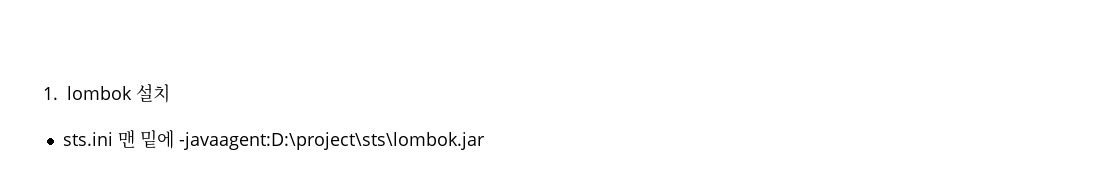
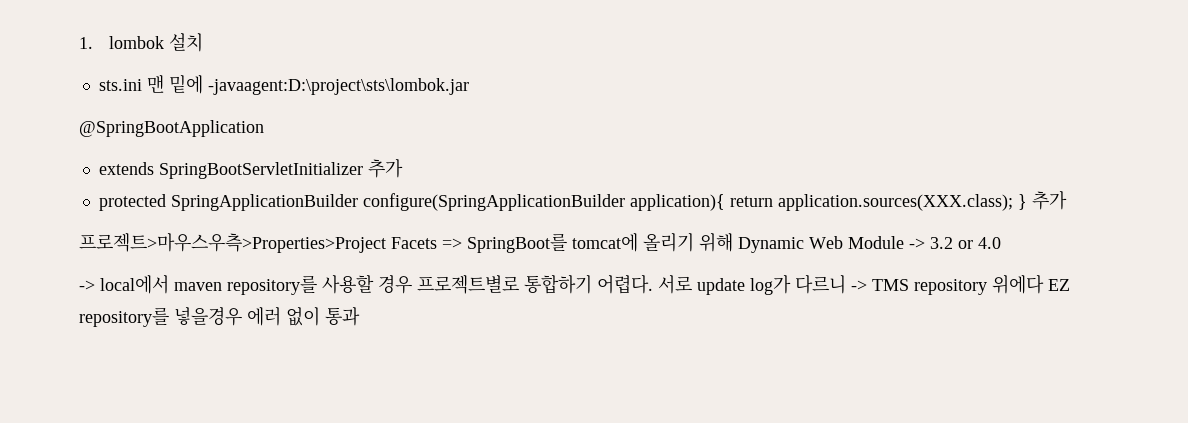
+ @SpringBootApplication
+ extends SpringBootServletInitializer 추가
+ protected SpringApplicationBuilder configure(SpringApplicationBuilder application){ return application.sources(XXX.class); } 추가
+ 프로젝트>마우스우측>Properties>Project Facets => SpringBoot를 tomcat에 올리기 위해 Dynamic Web Module -> 3.2 or 4.0
+ -> local에서 maven repository를 사용할 경우 프로젝트별로 통합하기 어렵다. 서로 update log가 다르니 -> TMS repository 위에다 EZ repository를 넣을경우 에러 없이 통과

